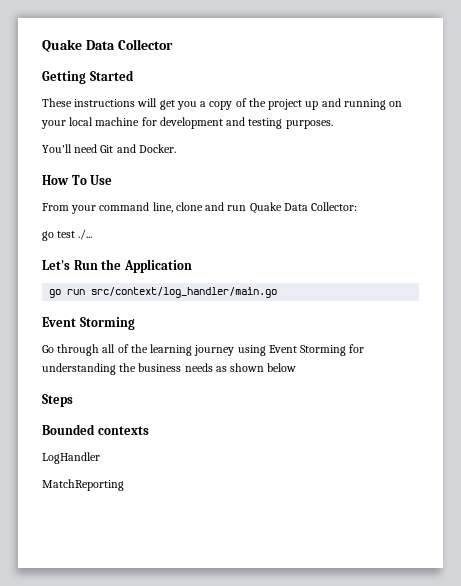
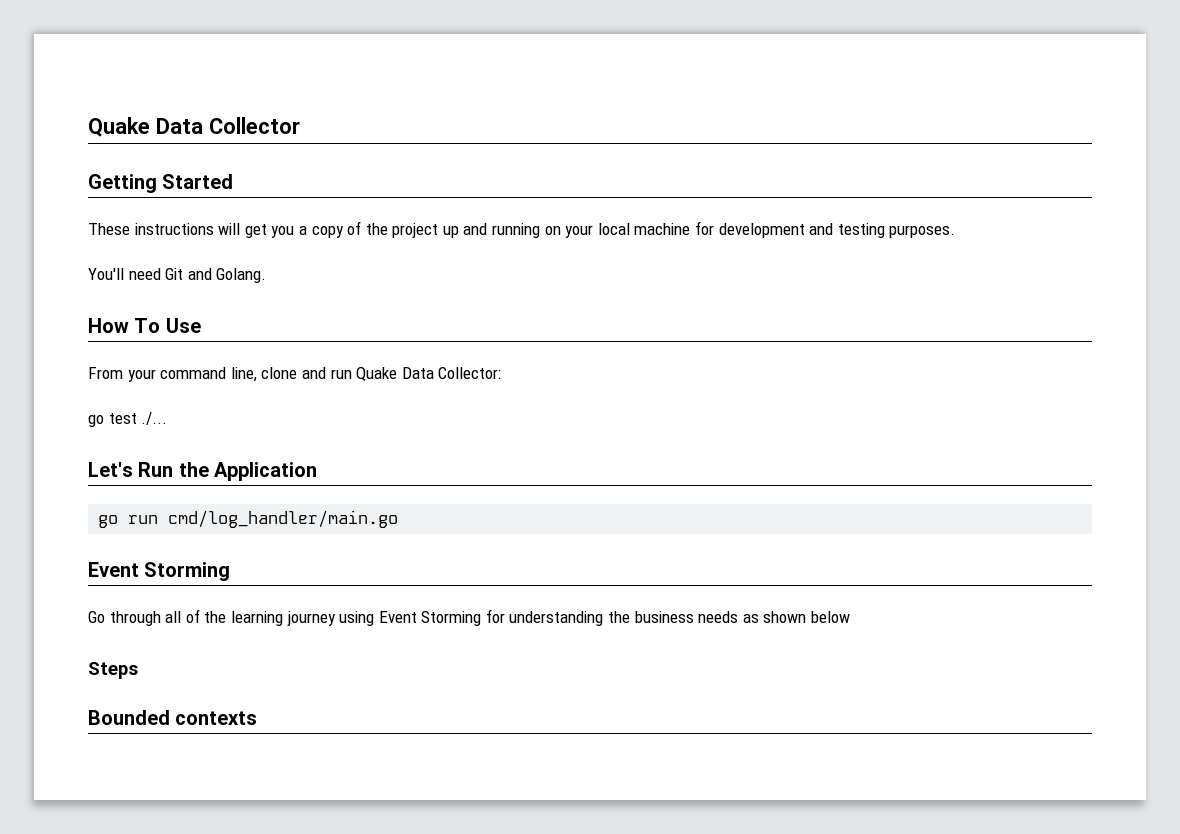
- You'll need Git and Docker.
+ You'll need Git and Golang.
- go run src/context/log_handler/main.go
+ go run cmd/log_handler/main.go
- LogHandler
- MatchReporting

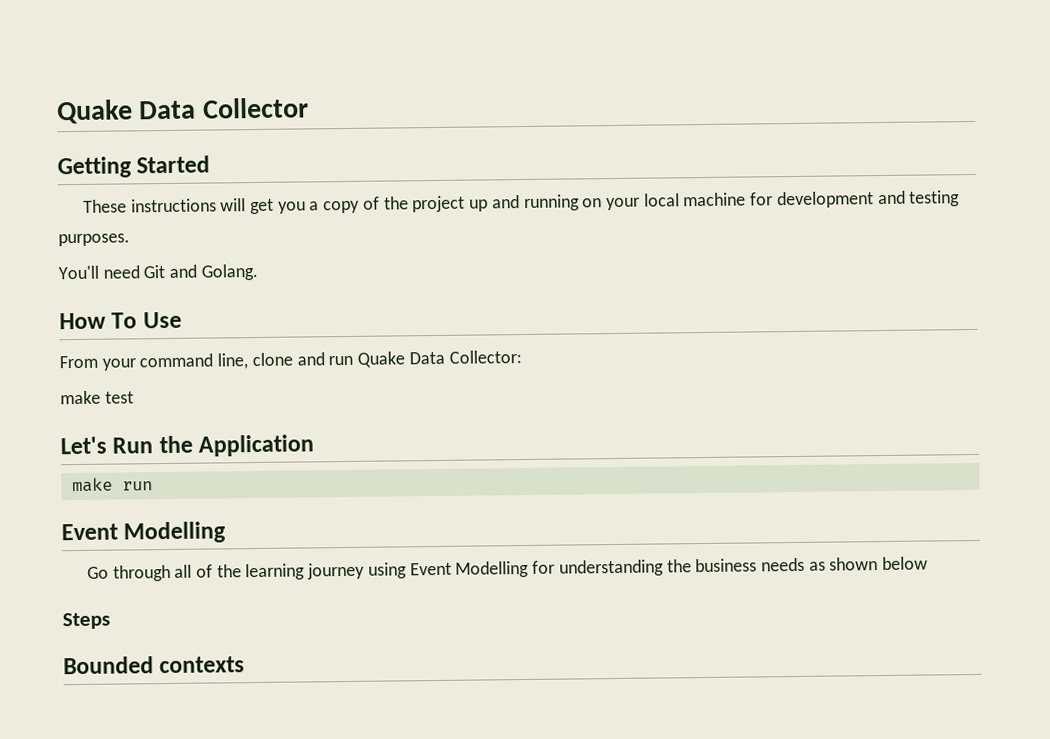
- go test ./...
+ make test
- go run cmd/log_handler/main.go
- Event Storming
+ make run
+ Event Modelling
- Go through all of the learning journey using Event Storming for understanding the business needs as shown below
+ Go through all of the learning journey using Event Modelling for understanding the business needs as shown below

